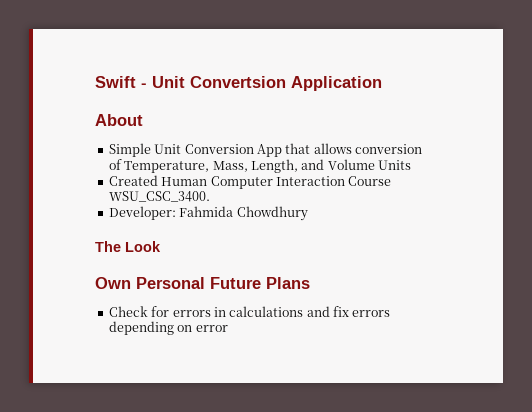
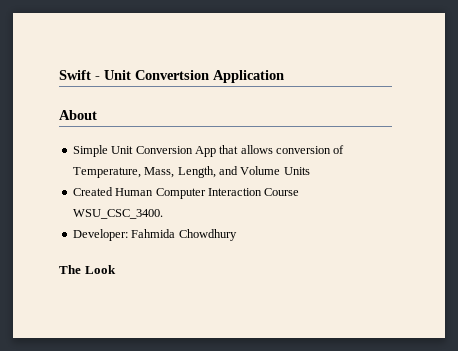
- Own Personal Future Plans
- Check for errors in calculations and fix errors depending on error

